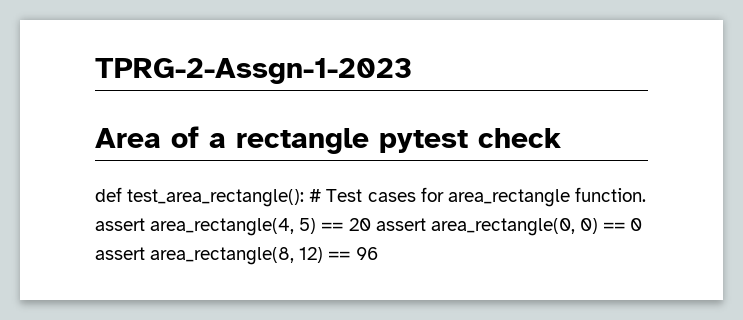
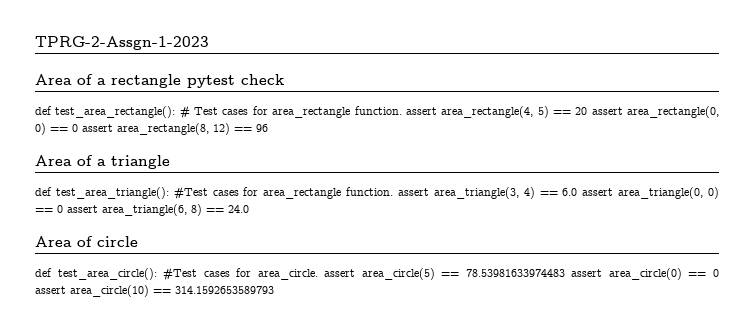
+ Area of a triangle
+ def test_area_triangle(): #Test cases for area_rectangle function. assert area_triangle(3, 4) == 6.0 assert area_triangle(0, 0) == 0 assert area_triangle(6, 8) == 24.0
+ Area of circle
+ def test_area_circle(): #Test cases for area_circle. assert area_circle(5) == 78.53981633974483 assert area_circle(0) == 0 assert area_circle(10) == 314.1592653589793

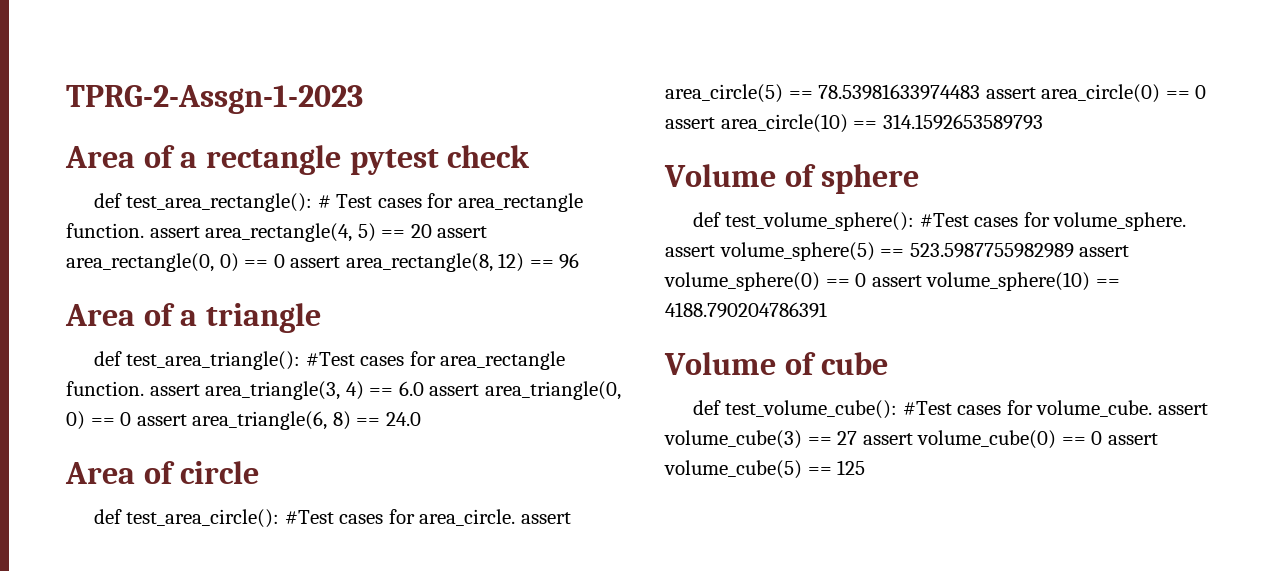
+ Volume of sphere
+ def test_volume_sphere(): #Test cases for volume_sphere. assert volume_sphere(5) == 523.5987755982989 assert volume_sphere(0) == 0 assert volume_sphere(10) == 4188.790204786391
+ Volume of cube
+ def test_volume_cube(): #Test cases for volume_cube. assert volume_cube(3) == 27 assert volume_cube(0) == 0 assert volume_cube(5) == 125

